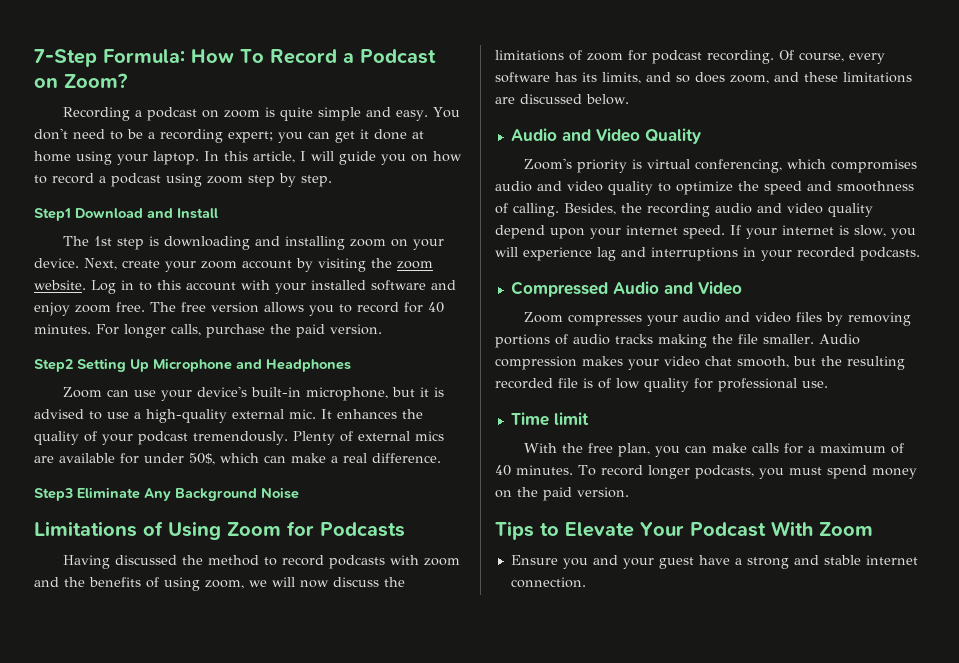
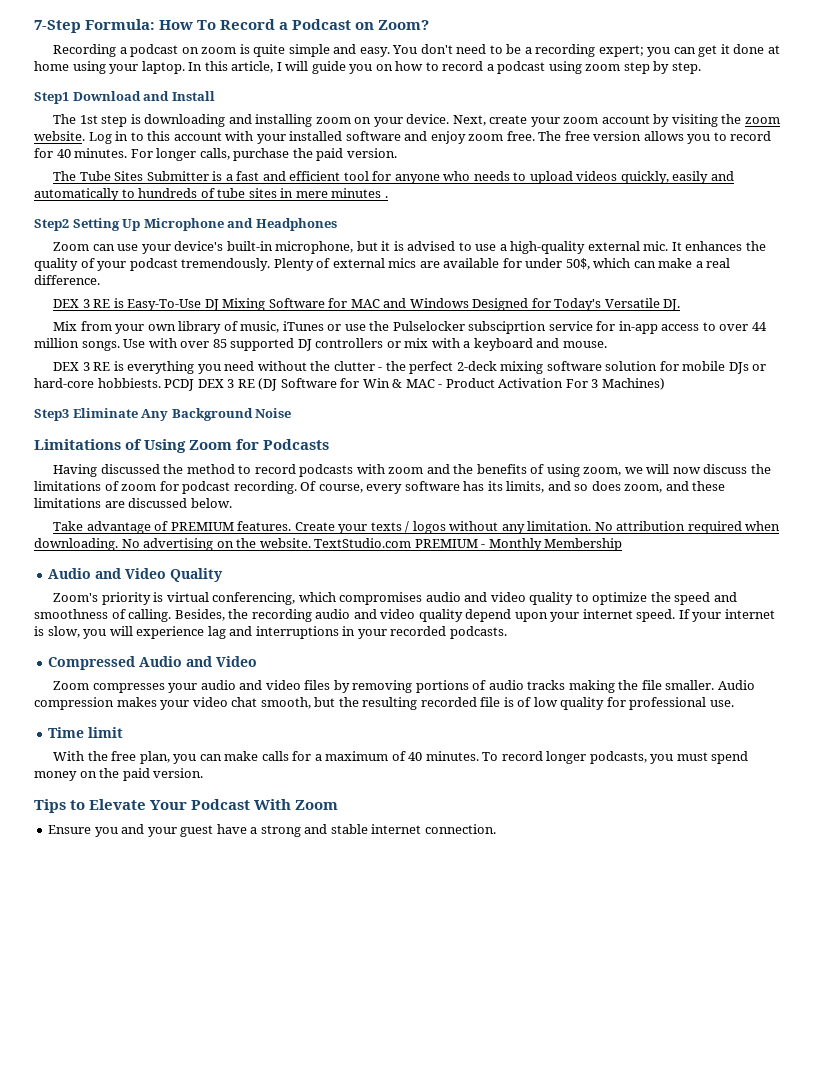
+ The Tube Sites Submitter is a fast and efficient tool for anyone who needs to upload videos quickly, easily and automatically to hundreds of tube sites in mere minutes .
+ DEX 3 RE is Easy-To-Use DJ Mixing Software for MAC and Windows Designed for Today's Versatile DJ.
+ Mix from your own library of music, iTunes or use the Pulselocker subsciprtion service for in-app access to over 44 million songs. Use with over 85 supported DJ controllers or mix with a keyboard and mouse.
+ DEX 3 RE is everything you need without the clutter - the perfect 2-deck mixing software solution for mobile DJs or hard-core hobbiests. PCDJ DEX 3 RE (DJ Software for Win & MAC - Product Activation For 3 Machines)
+ Take advantage of PREMIUM features. Create your texts / logos without any limitation. No attribution required when downloading. No advertising on the website. TextStudio.com PREMIUM - Monthly Membership

